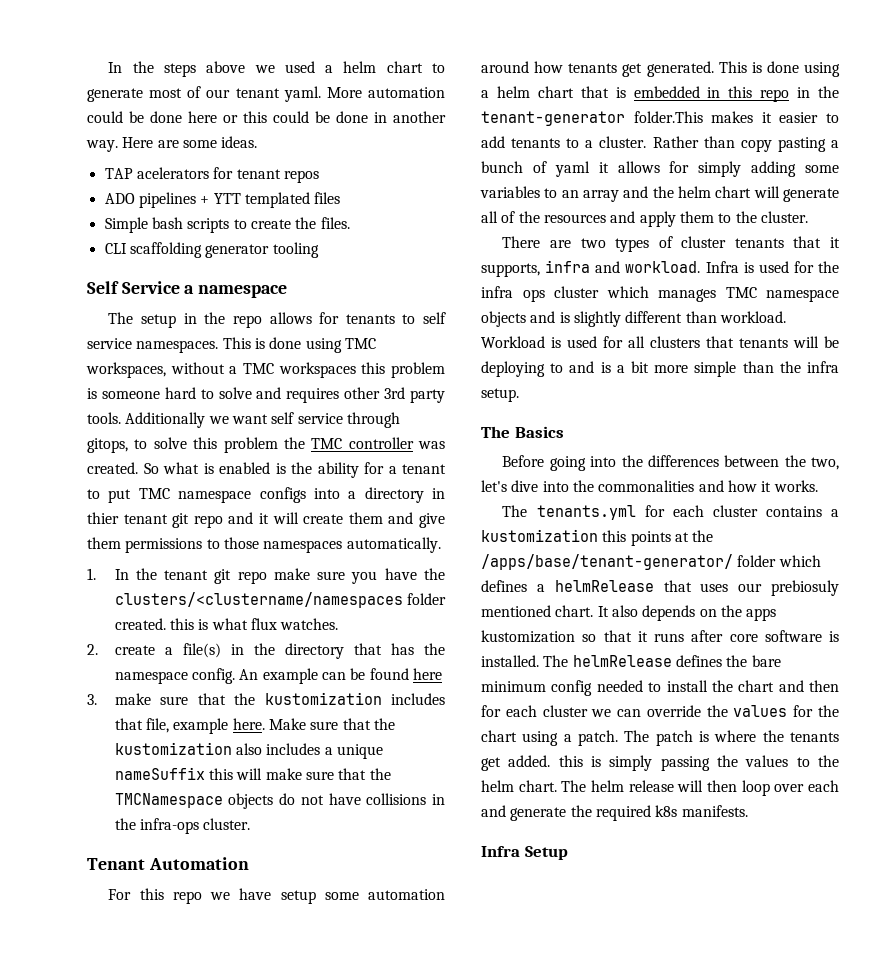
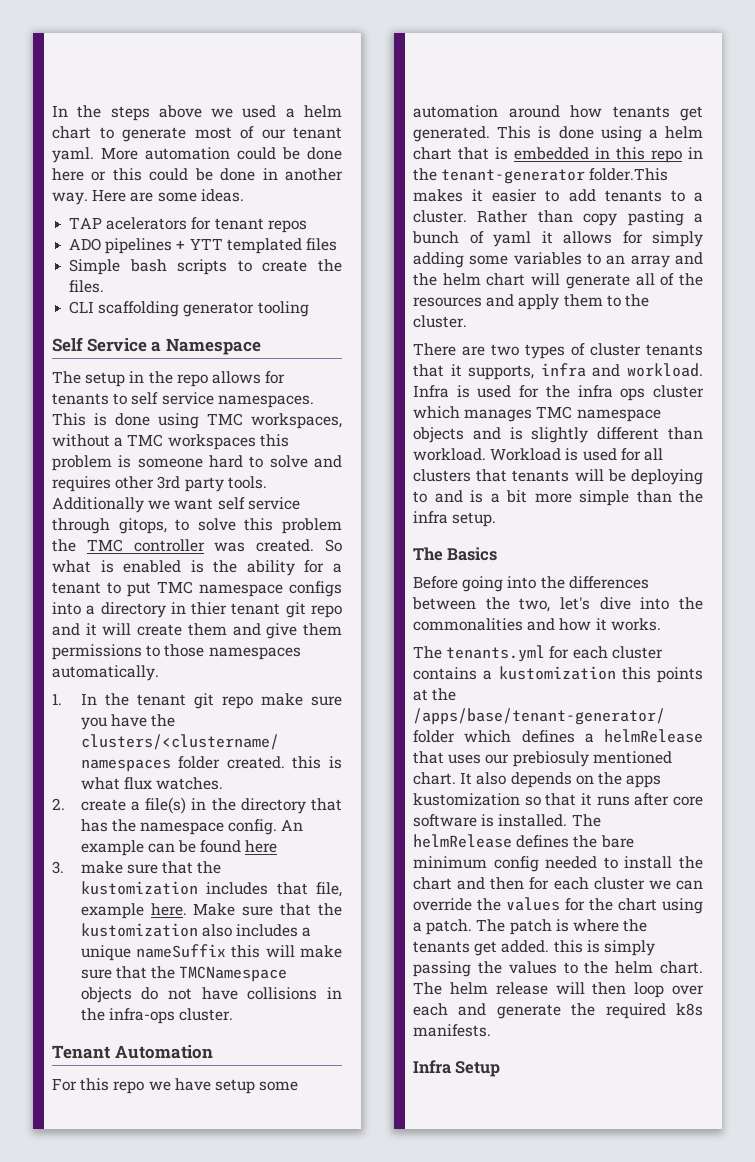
- Self Service a namespace
+ Self Service a Namespace

